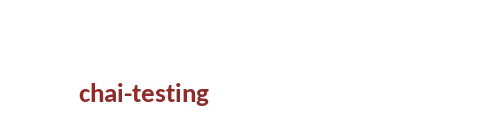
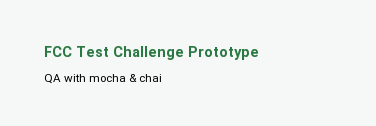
- chai-testing
+ FCC Test Challenge Prototype
+ QA with mocha & chai

